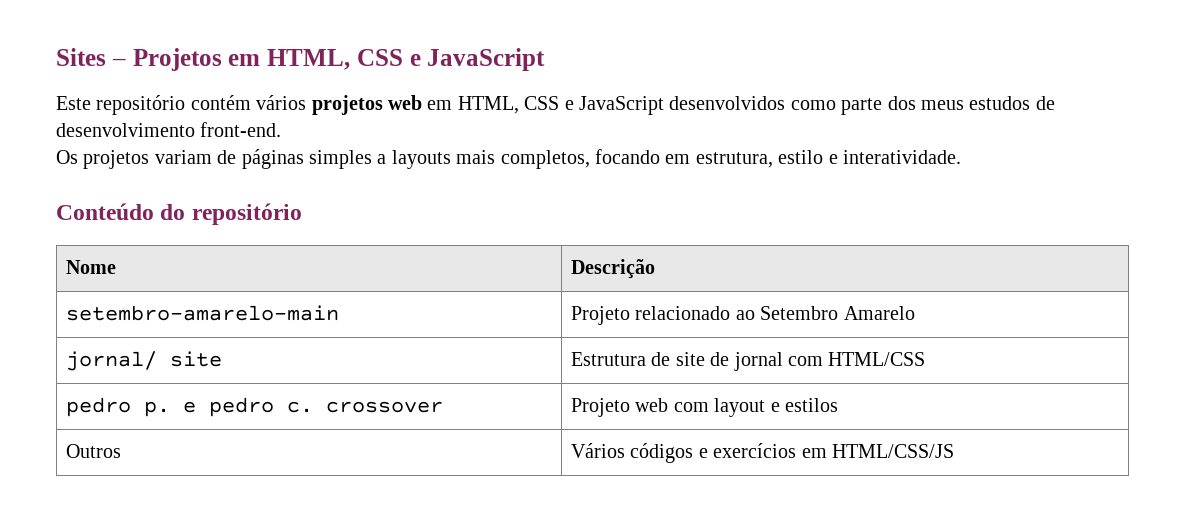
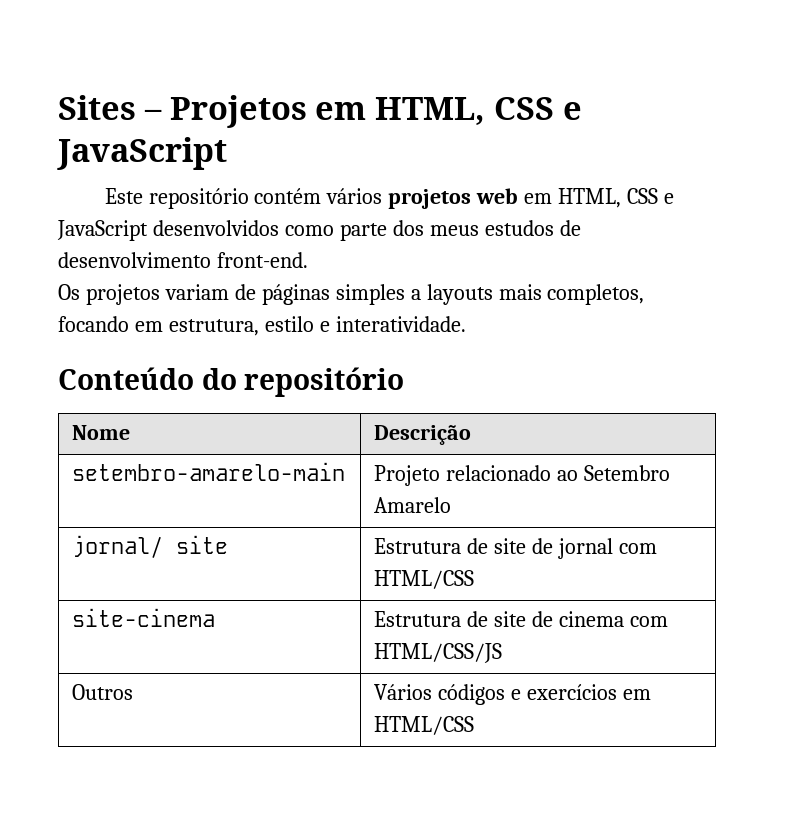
- pedro p. e pedro c. crossover | Projeto web com layout e estilos
+ site-cinema | Estrutura de site de cinema com HTML/CSS/JS
- Outros | Vários códigos e exercícios em HTML/CSS/JS
+ Outros | Vários códigos e exercícios em HTML/CSS

